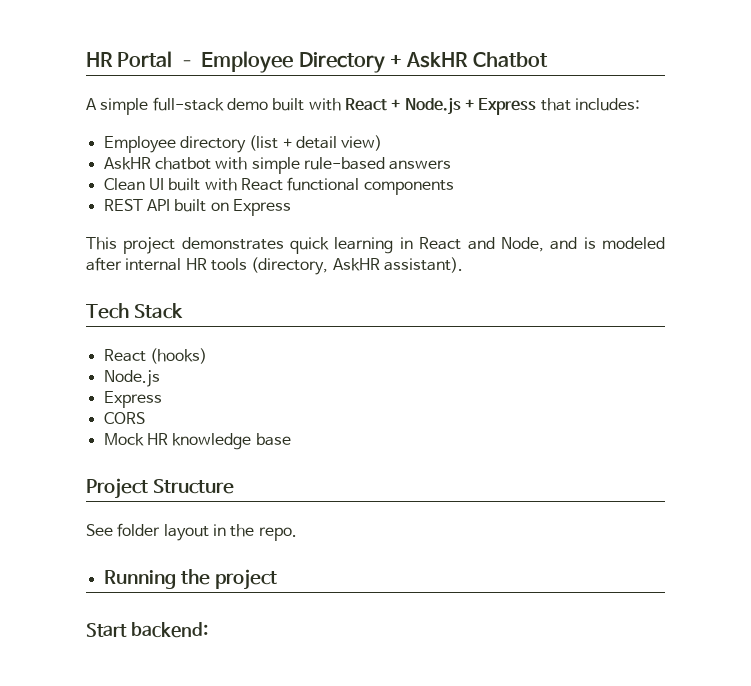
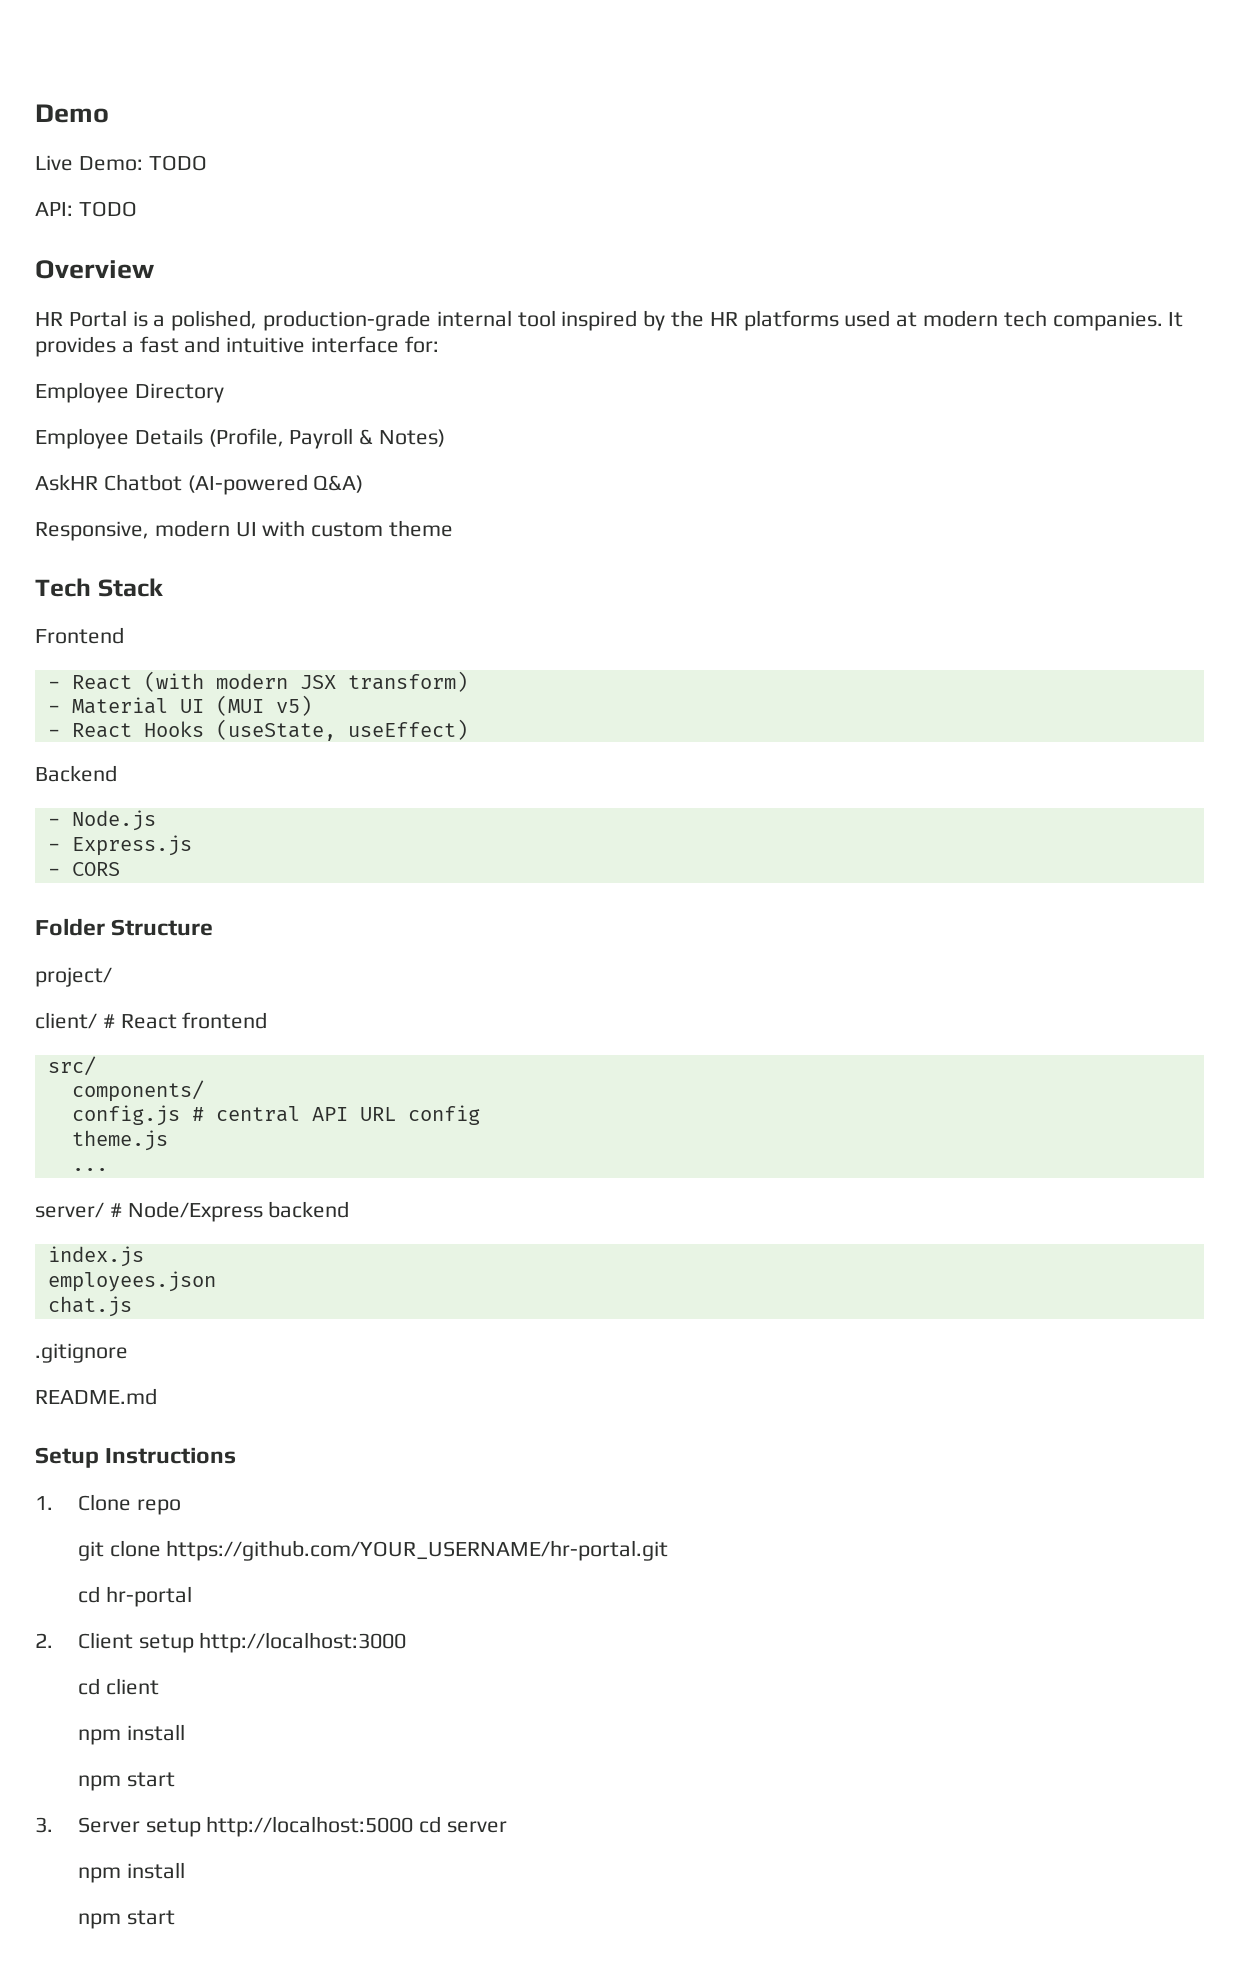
- HR Portal – Employee Directory + AskHR Chatbot
- A simple full-stack demo built with React + Node.js + Express that includes:
- Employee directory (list + detail view)
- AskHR chatbot with simple rule-based answers
- Clean UI built with React functional components
- REST API built on Express
- This project demonstrates quick learning in React and Node, and is modeled after internal HR tools (directory, AskHR assistant).
+ Demo
+ Live Demo: TODO
+ API: TODO
+ Overview
+ HR Portal is a polished, production-grade internal tool inspired by the HR platforms used at modern tech companies. It provides a fast and intuitive interface for:
+ Employee Directory
+ Employee Details (Profile, Payroll & Notes)
+ AskHR Chatbot (AI-powered Q&A)
+ Responsive, modern UI with custom theme
  Tech Stack
- React (hooks)
- Node.js
- Express
- CORS
- Mock HR knowledge base
- Project Structure
- See folder layout in the repo.
- Running the project
- Start backend:
+ Frontend
+ - React (with modern JSX transform)
+ - Material UI (MUI v5)
+ - React Hooks (useState, useEffect)
+ Backend
+ - Node.js
+ - Express.js
+ - CORS
+ Folder Structure
+ project/
+ client/ # React frontend
+ src/
+ components/
+ config.js # central API URL config
+ theme.js
+ ...
+ server/ # Node/Express backend
+ index.js
+ employees.json
+ chat.js
+ .gitignore
+ README.md
+ Setup Instructions
+ 1. Clone repo
+ git clone https://github.com/YOUR_USERNAME/hr-portal.git
+ cd hr-portal
+ 2. Client setup http://localhost:3000
+ cd client
+ npm install
+ npm start
+ 3. Server setup http://localhost:5000 cd server
+ npm install
+ npm start

